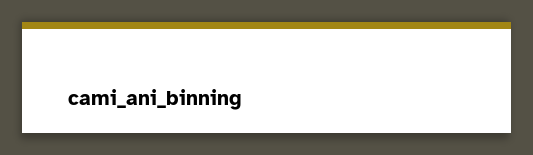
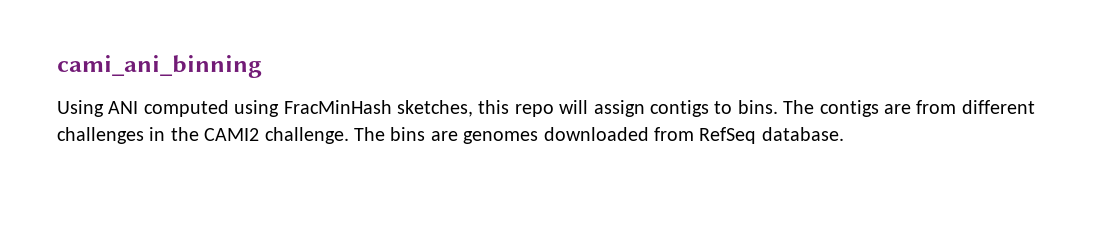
+ Using ANI computed using FracMinHash sketches, this repo will assign contigs to bins. The contigs are from different challenges in the CAMI2 challenge. The bins are genomes downloaded from RefSeq database.

